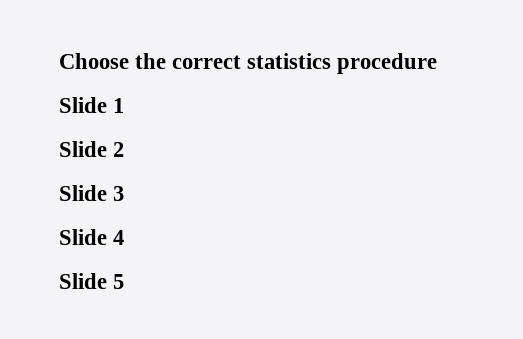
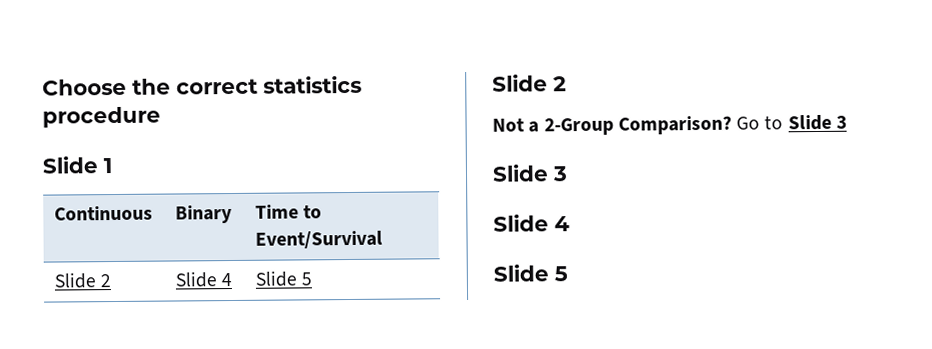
+ Continuous | Binary | Time to Event/Survival
+ Slide 2 | Slide 4 | Slide 5
  Slide 2
+ Not a 2-Group Comparison? Go to Slide 3

